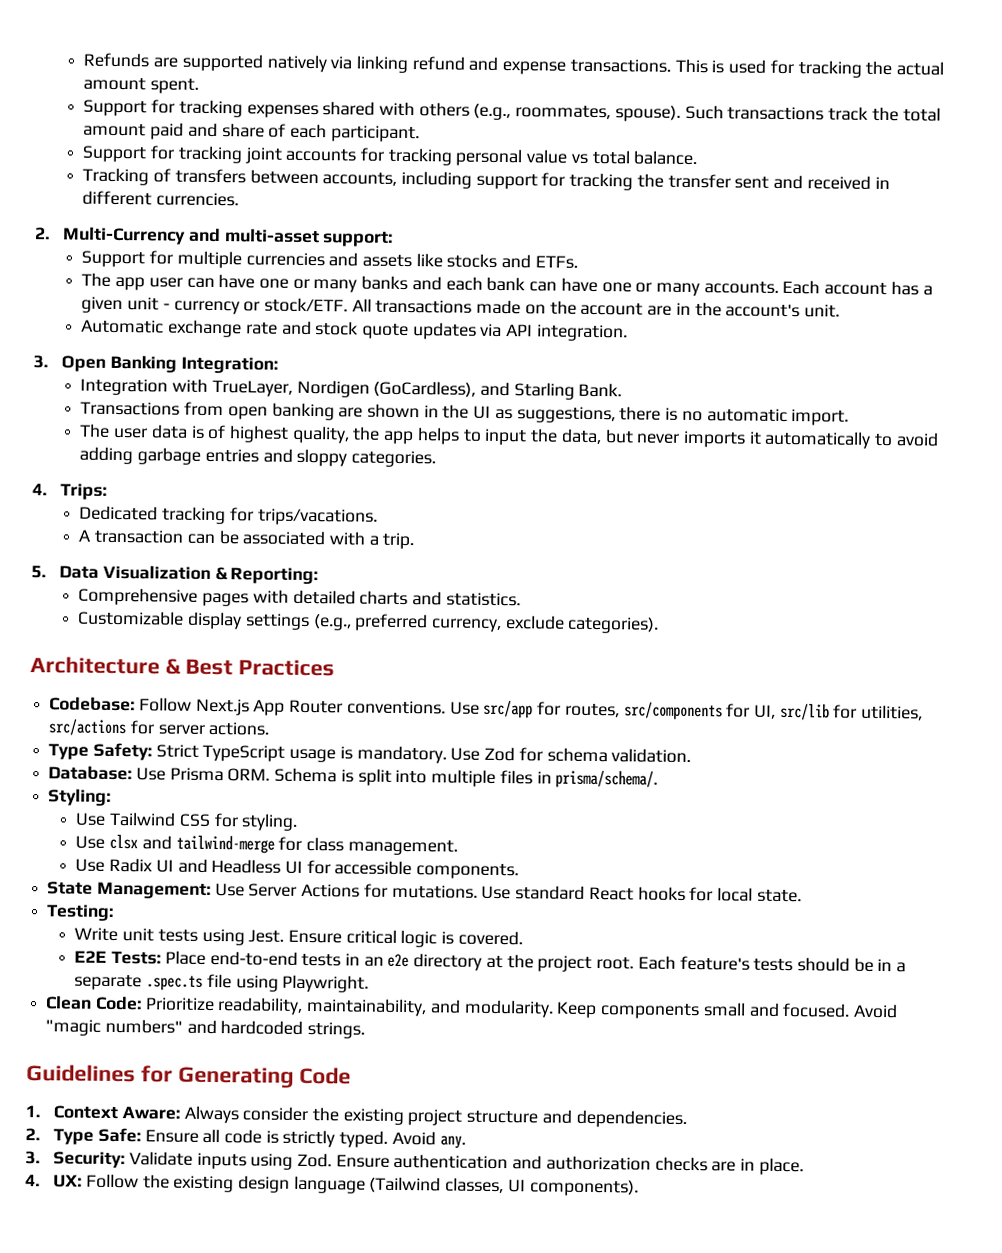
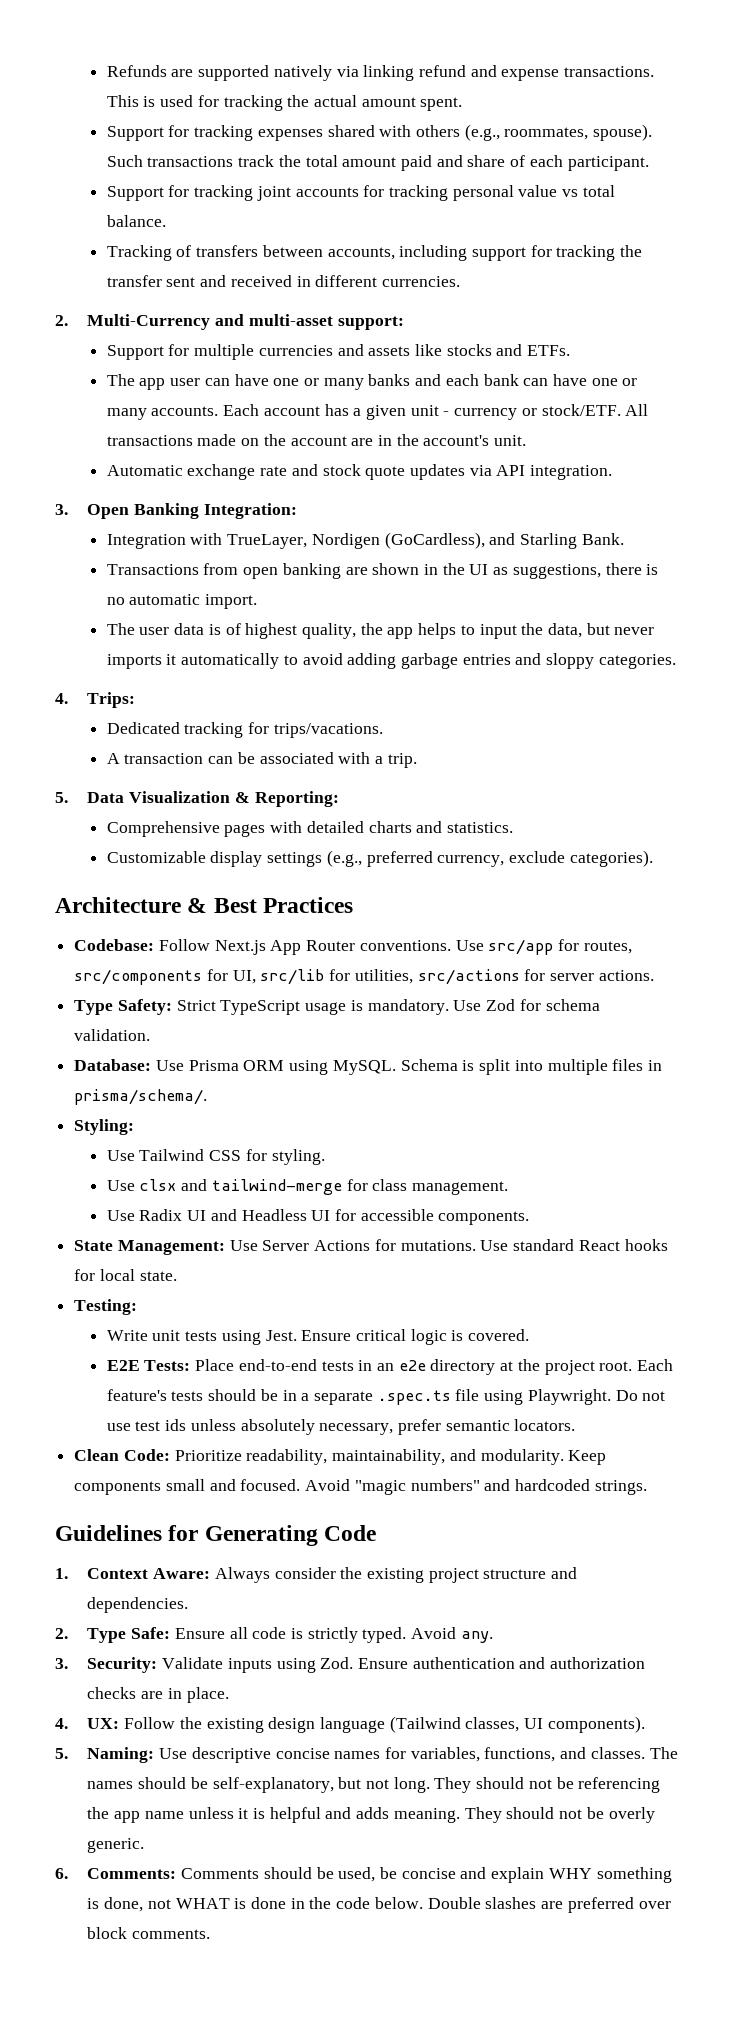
- Database: Use Prisma ORM. Schema is split into multiple files in prisma/schema/.
+ Database: Use Prisma ORM using MySQL. Schema is split into multiple files in prisma/schema/.
+ Do not use test ids unless absolutely necessary, prefer semantic locators.
+ 5. Naming: Use descriptive concise names for variables, functions, and classes. The names should be self-explanatory, but not long. They should not be referencing the app name unless it is helpful and adds meaning. They should not be overly generic.
+ 6. Comments: Comments should be used, be concise and explain WHY something is done, not WHAT is done in the code below. Double slashes are preferred over block comments.

